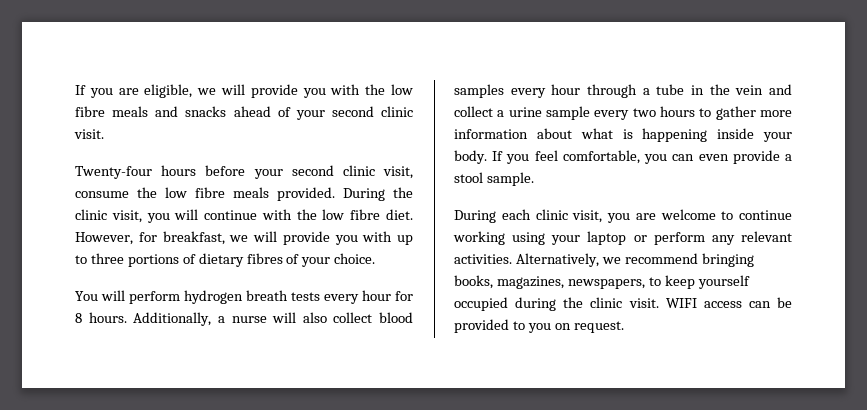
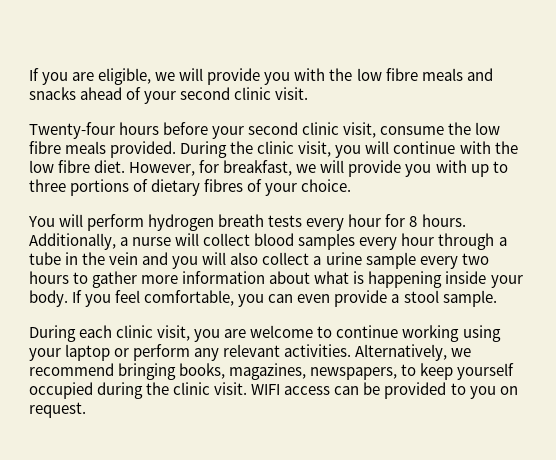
- Additionally, a nurse will also collect blood samples every hour through a tube in the vein and collect a urine sample every two hours to gather more information about what is happening inside your body.
+ Additionally, a nurse will collect blood samples every hour through a tube in the vein and you will also collect a urine sample every two hours to gather more information about what is happening inside your body.

